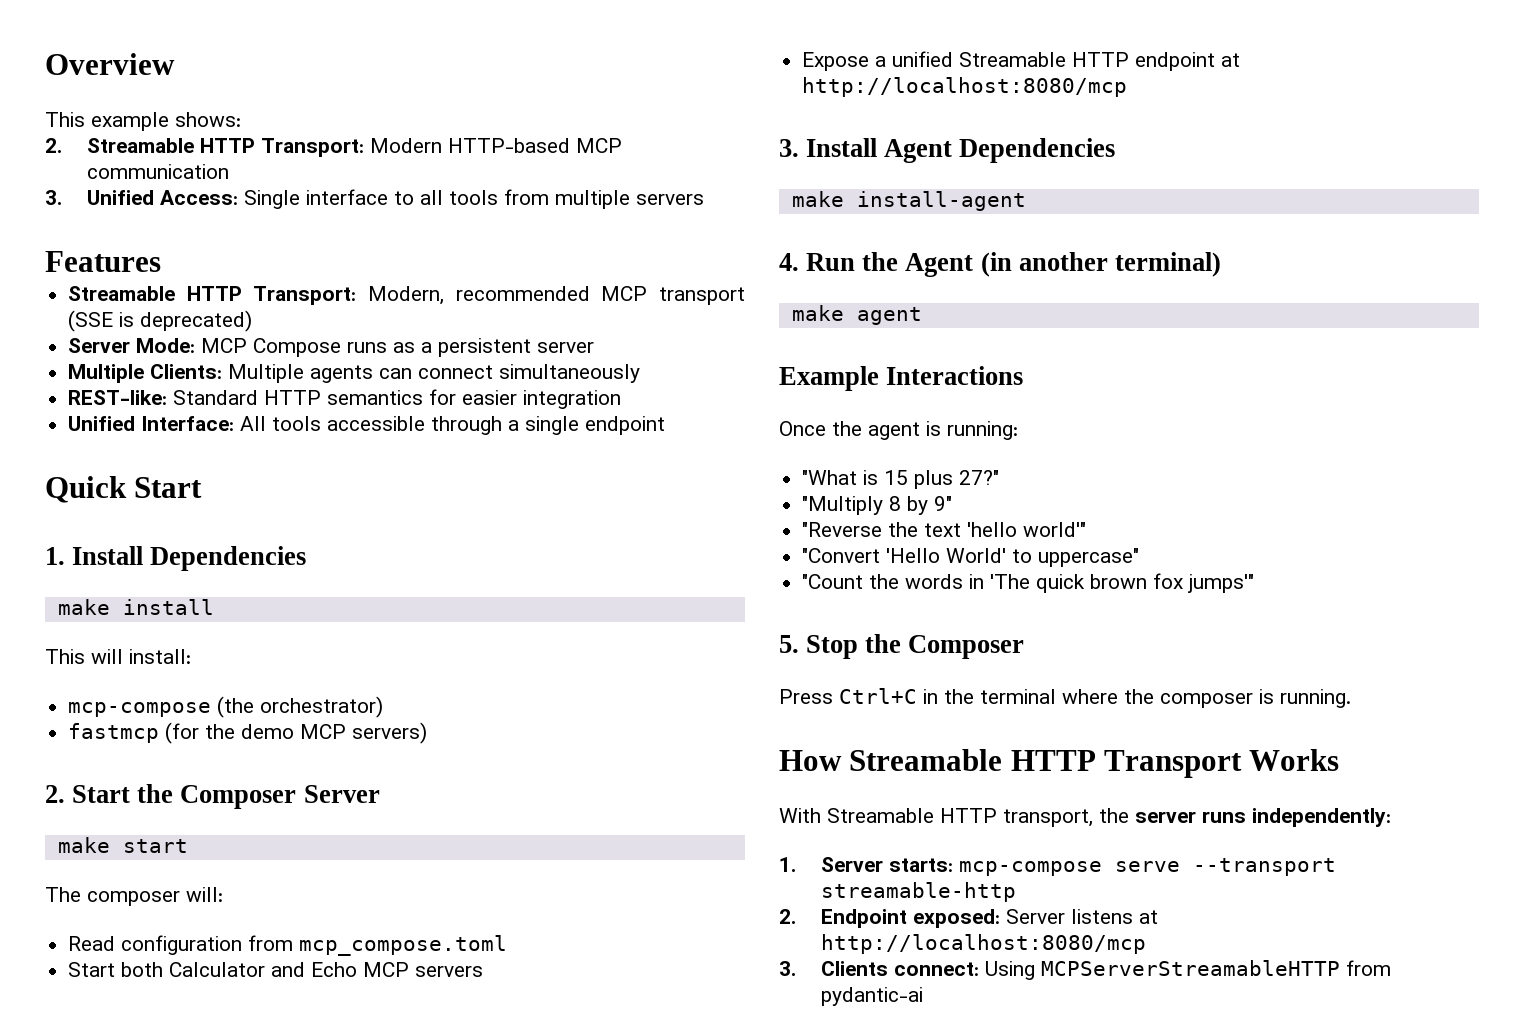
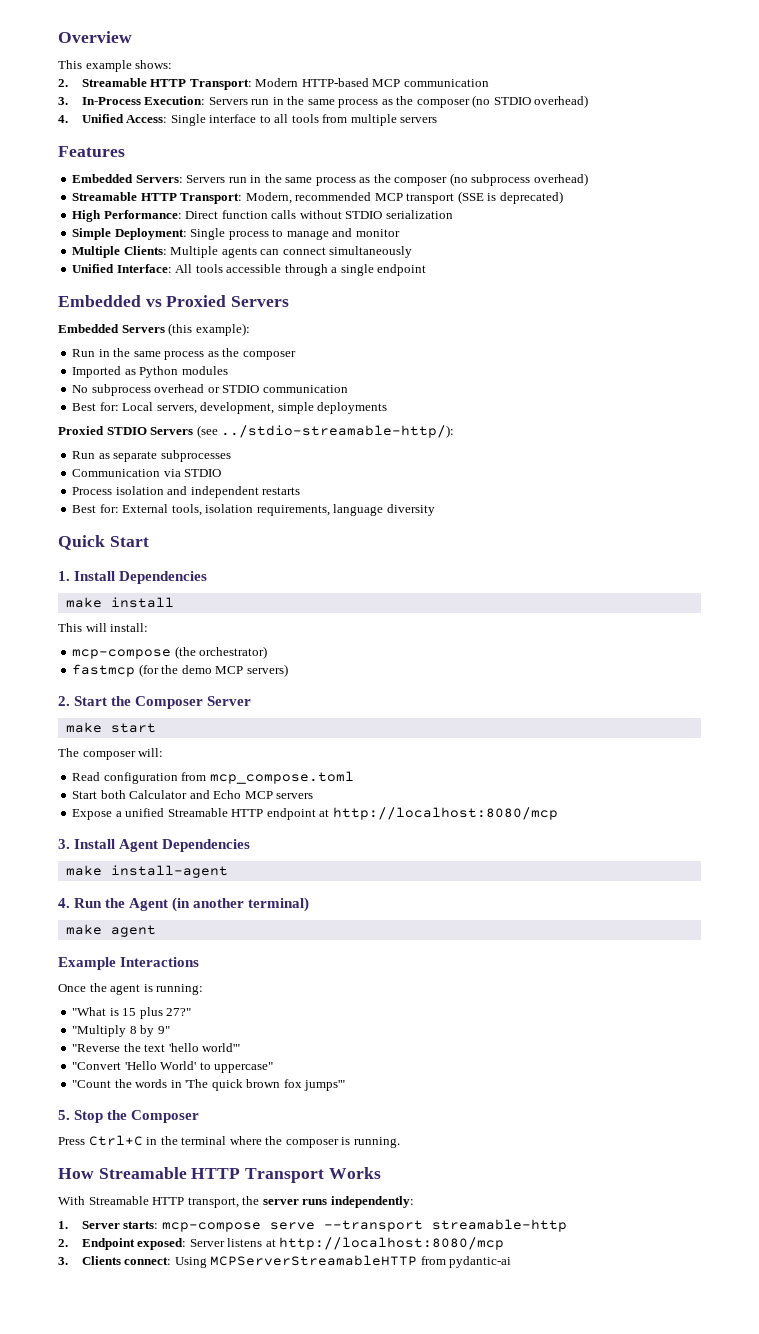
- 3. Unified Access: Single interface to all tools from multiple servers
+ 3. In-Process Execution: Servers run in the same process as the composer (no STDIO overhead)
+ 4. Unified Access: Single interface to all tools from multiple servers
+ Embedded Servers: Servers run in the same process as the composer (no subprocess overhead)
- Server Mode: MCP Compose runs as a persistent server
+ High Performance: Direct function calls without STDIO serialization
+ Simple Deployment: Single process to manage and monitor
- REST-like: Standard HTTP semantics for easier integration
+ Embedded vs Proxied Servers
+ Embedded Servers (this example):
+ Run in the same process as the composer
+ Imported as Python modules
+ No subprocess overhead or STDIO communication
+ Best for: Local servers, development, simple deployments
+ Proxied STDIO Servers (see ../stdio-streamable-http/):
+ Run as separate subprocesses
+ Communication via STDIO
+ Process isolation and independent restarts
+ Best for: External tools, isolation requirements, language diversity

